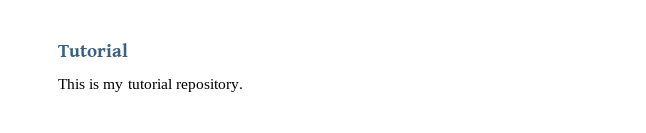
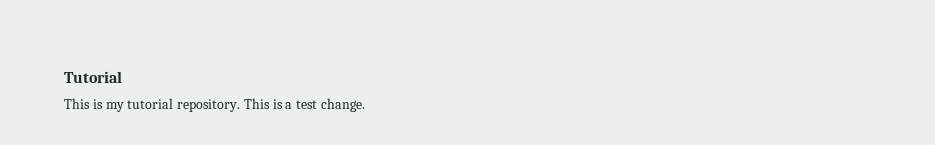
+ This is a test change.

